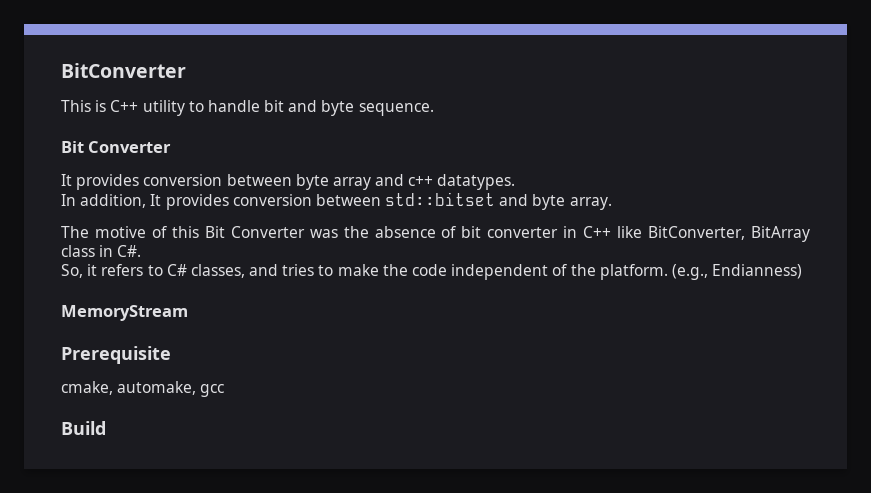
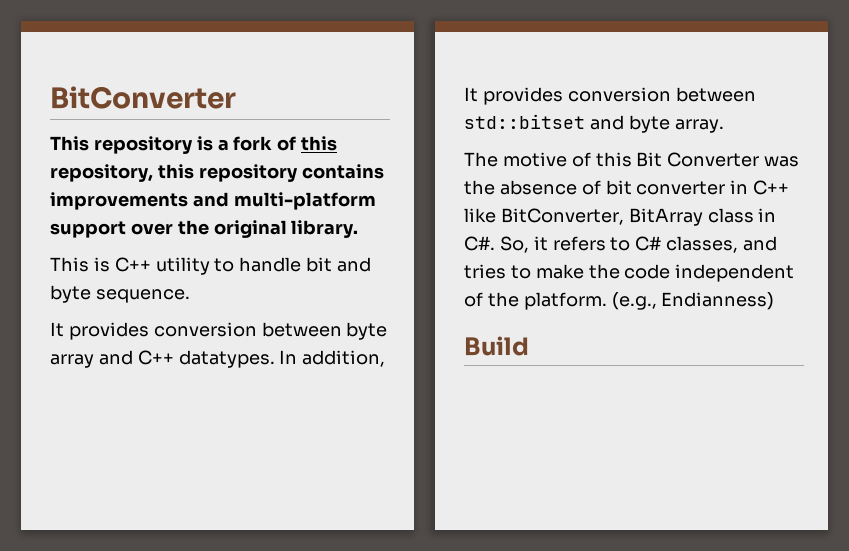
+ This repository is a fork of this repository, this repository contains improvements and multi-platform support over the original library.
  This is C++ utility to handle bit and byte sequence.
- Bit Converter
- It provides conversion between byte array and c++ datatypes.
- In addition, It provides conversion between std::bitset and byte array.
+ It provides conversion between byte array and C++ datatypes. In addition, It provides conversion between std::bitset and byte array.
- The motive of this Bit Converter was the absence of bit converter in C++ like BitConverter, BitArray class in C#.
- So, it refers to C# classes, and tries to make the code independent of the platform.
+ The motive of this Bit Converter was the absence of bit converter in C++ like BitConverter, BitArray class in C#. So, it refers to C# classes, and tries to make the code independent of the platform.
- MemoryStream
- Prerequisite
- cmake, automake, gcc

